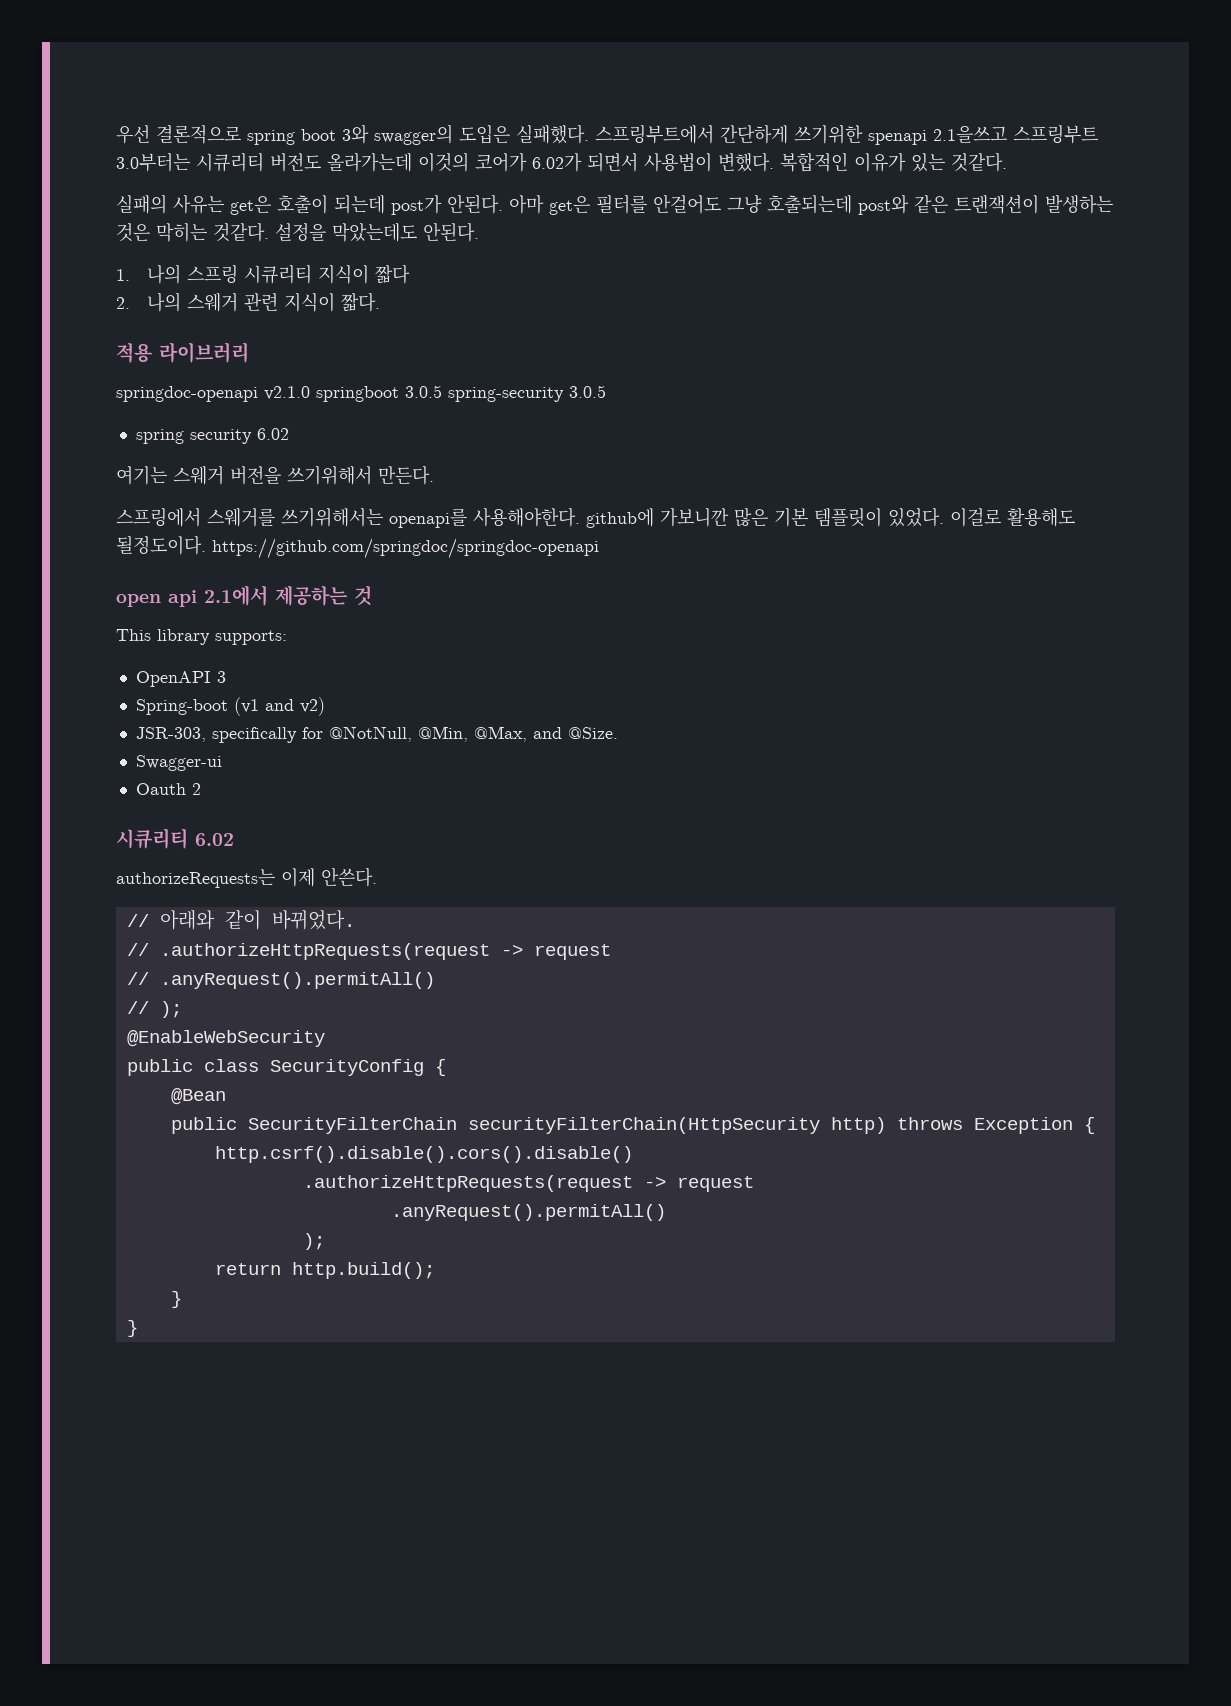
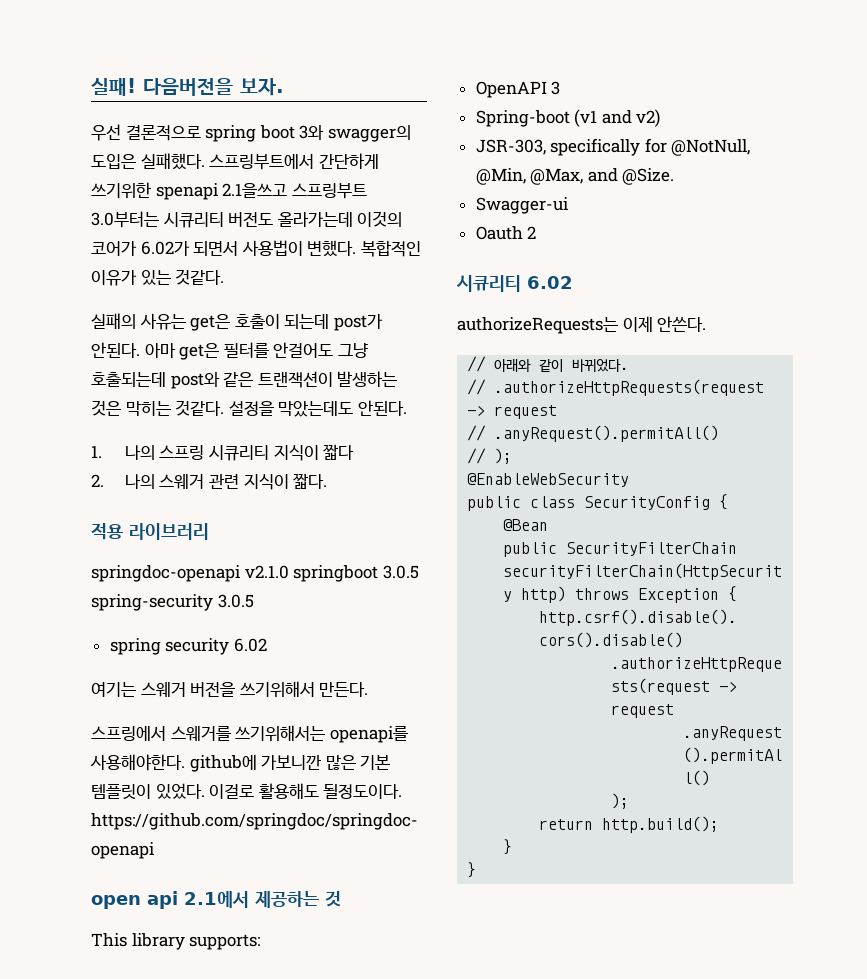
+ 실패! 다음버전을 보자.

